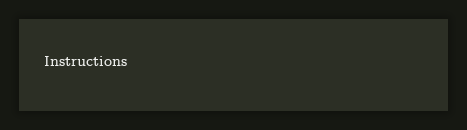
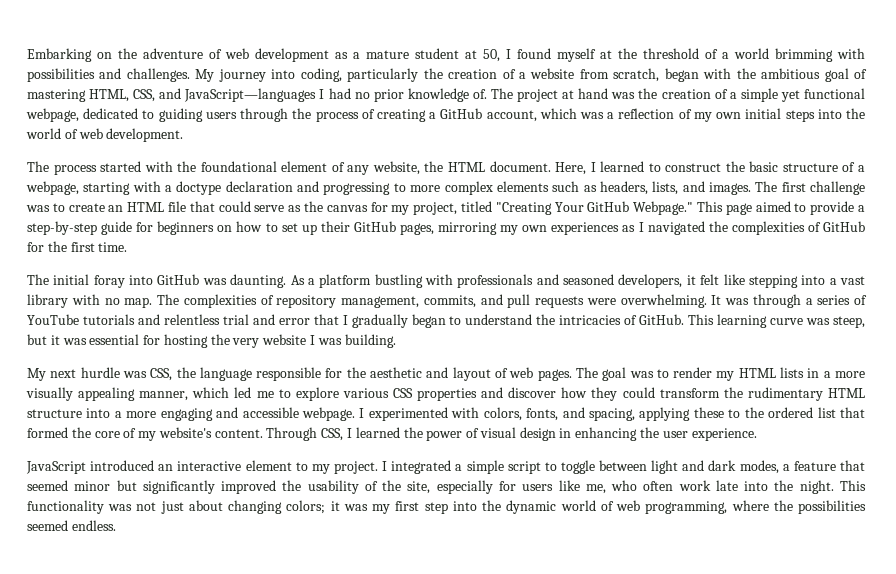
- Instructions
+ Embarking on the adventure of web development as a mature student at 50, I found myself at the threshold of a world brimming with possibilities and challenges. My journey into coding, particularly the creation of a website from scratch, began with the ambitious goal of mastering HTML, CSS, and JavaScript—languages I had no prior knowledge of. The project at hand was the creation of a simple yet functional webpage, dedicated to guiding users through the process of creating a GitHub account, which was a reflection of my own initial steps into the world of web development.
+ The process started with the foundational element of any website, the HTML document. Here, I learned to construct the basic structure of a webpage, starting with a doctype declaration and progressing to more complex elements such as headers, lists, and images. The first challenge was to create an HTML file that could serve as the canvas for my project, titled "Creating Your GitHub Webpage." This page aimed to provide a step-by-step guide for beginners on how to set up their GitHub pages, mirroring my own experiences as I navigated the complexities of GitHub for the first time.
+ The initial foray into GitHub was daunting. As a platform bustling with professionals and seasoned developers, it felt like stepping into a vast library with no map. The complexities of repository management, commits, and pull requests were overwhelming. It was through a series of YouTube tutorials and relentless trial and error that I gradually began to understand the intricacies of GitHub. This learning curve was steep, but it was essential for hosting the very website I was building.
+ My next hurdle was CSS, the language responsible for the aesthetic and layout of web pages. The goal was to render my HTML lists in a more visually appealing manner, which led me to explore various CSS properties and discover how they could transform the rudimentary HTML structure into a more engaging and accessible webpage. I experimented with colors, fonts, and spacing, applying these to the ordered list that formed the core of my website's content. Through CSS, I learned the power of visual design in enhancing the user experience.
+ JavaScript introduced an interactive element to my project. I integrated a simple script to toggle between light and dark modes, a feature that seemed minor but significantly improved the usability of the site, especially for users like me, who often work late into the night. This functionality was not just about changing colors; it was my first step into the dynamic world of web programming, where the possibilities seemed endless.

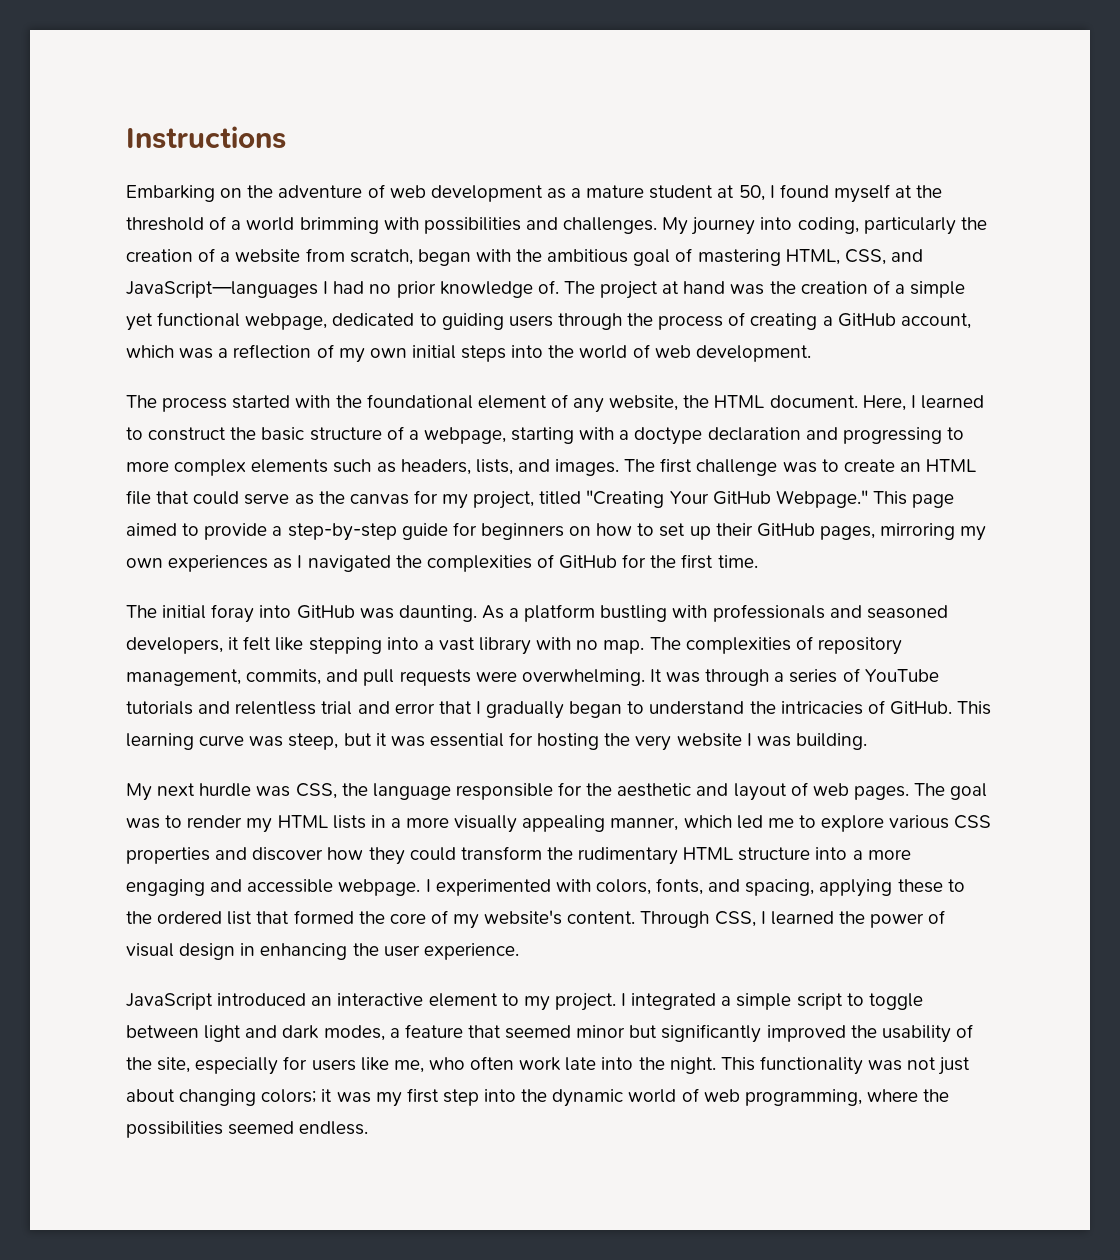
+ Instructions

